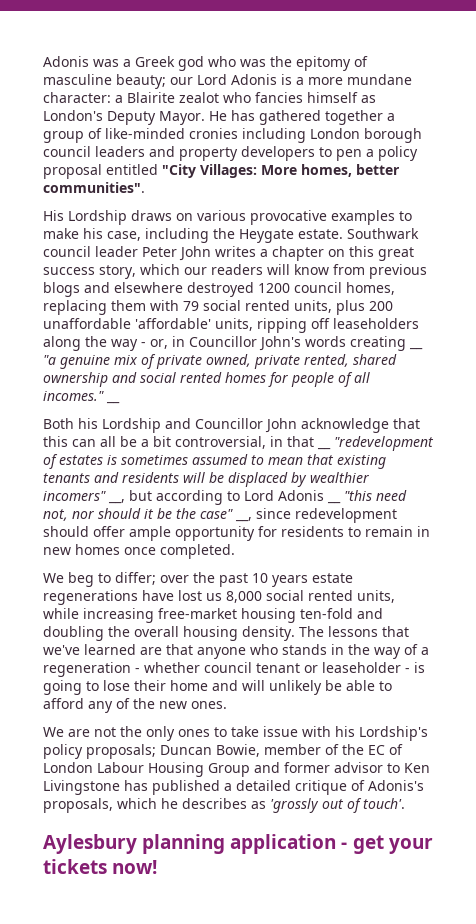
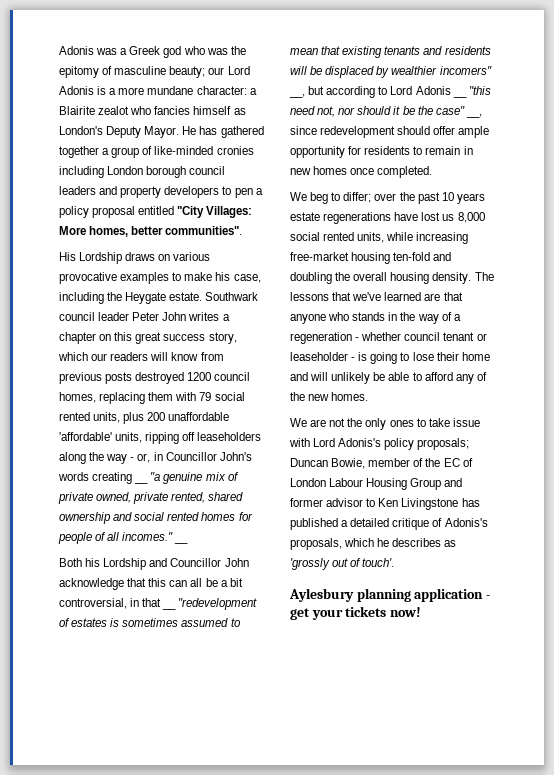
- Southwark council leader Peter John writes a chapter on this great success story, which our readers will know from previous blogs and elsewhere destroyed 1200 council homes, replacing them with 79 social rented units, plus 200 unaffordable 'affordable' units, ripping off leaseholders along the way - or, in Councillor John's words creating __ "a genuine mix of private owned, private rented, shared ownership and social rented homes for people of all incomes."
+ Southwark council leader Peter John writes a chapter on this great success story, which our readers will know from previous posts destroyed 1200 council homes, replacing them with 79 social rented units, plus 200 unaffordable 'affordable' units, ripping off leaseholders along the way - or, in Councillor John's words creating __ "a genuine mix of private owned, private rented, shared ownership and social rented homes for people of all incomes."
- The lessons that we've learned are that anyone who stands in the way of a regeneration - whether council tenant or leaseholder - is going to lose their home and will unlikely be able to afford any of the new ones.
+ The lessons that we've learned are that anyone who stands in the way of a regeneration - whether council tenant or leaseholder - is going to lose their home and will unlikely be able to afford any of the new homes.
- We are not the only ones to take issue with his Lordship's policy proposals; Duncan Bowie, member of the EC of London Labour Housing Group and former advisor to Ken Livingstone has published a detailed critique of Adonis's proposals, which he describes as 'grossly out of touch'.
+ We are not the only ones to take issue with Lord Adonis's policy proposals; Duncan Bowie, member of the EC of London Labour Housing Group and former advisor to Ken Livingstone has published a detailed critique of Adonis's proposals, which he describes as 'grossly out of touch'.

